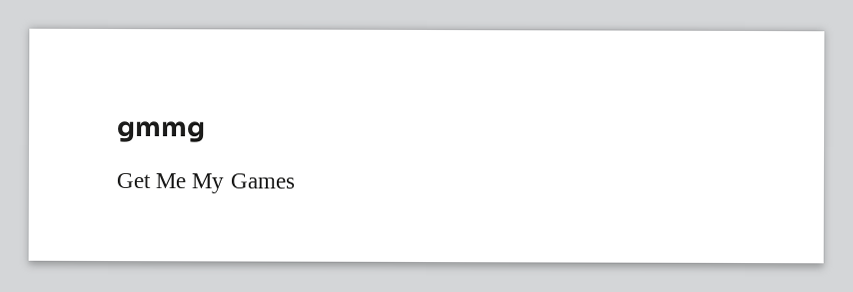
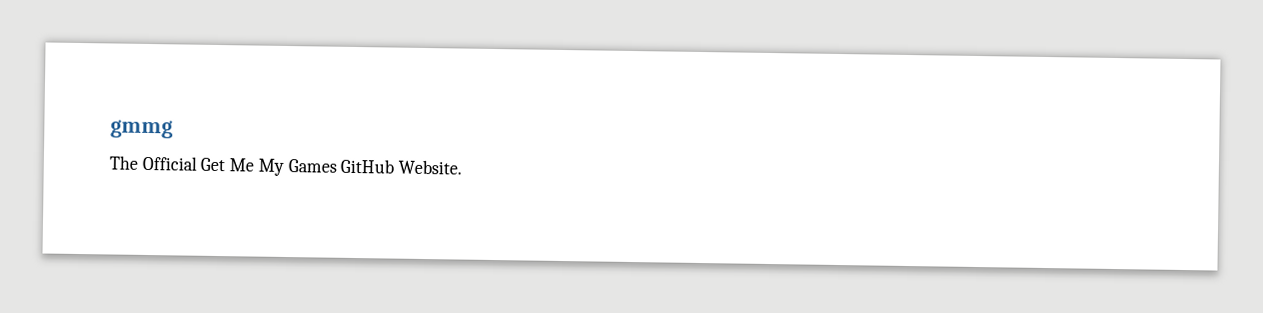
- Get Me My Games
+ The Official Get Me My Games GitHub Website.

